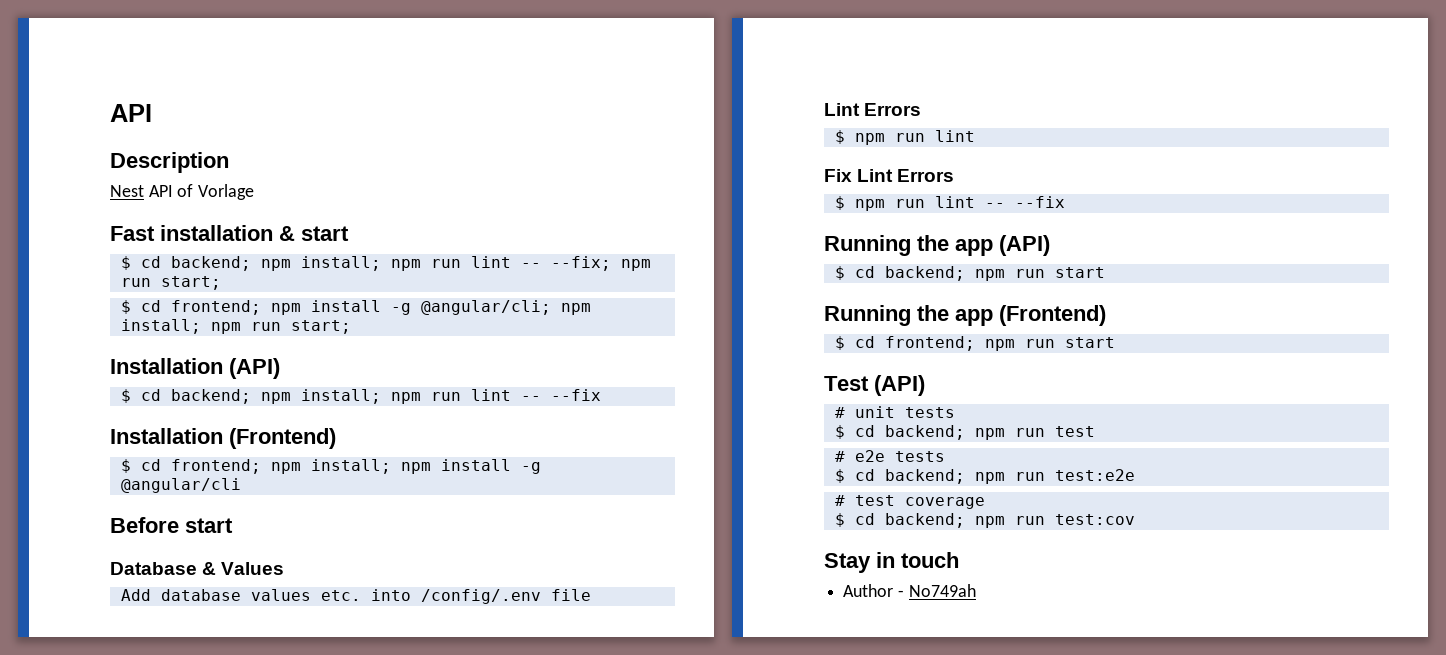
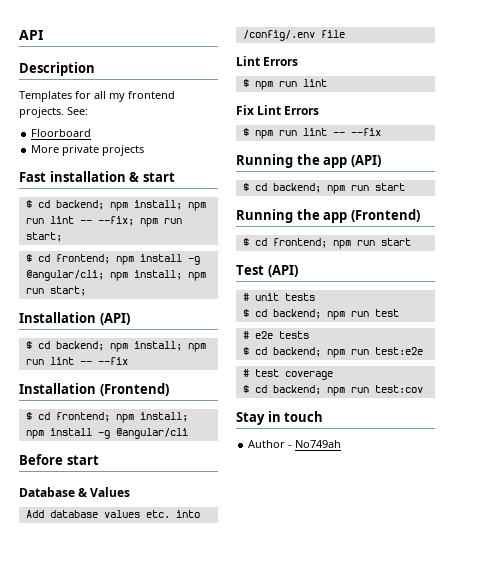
- Nest API of Vorlage
+ Templates for all my frontend projects. See:
+ Floorboard
+ More private projects

